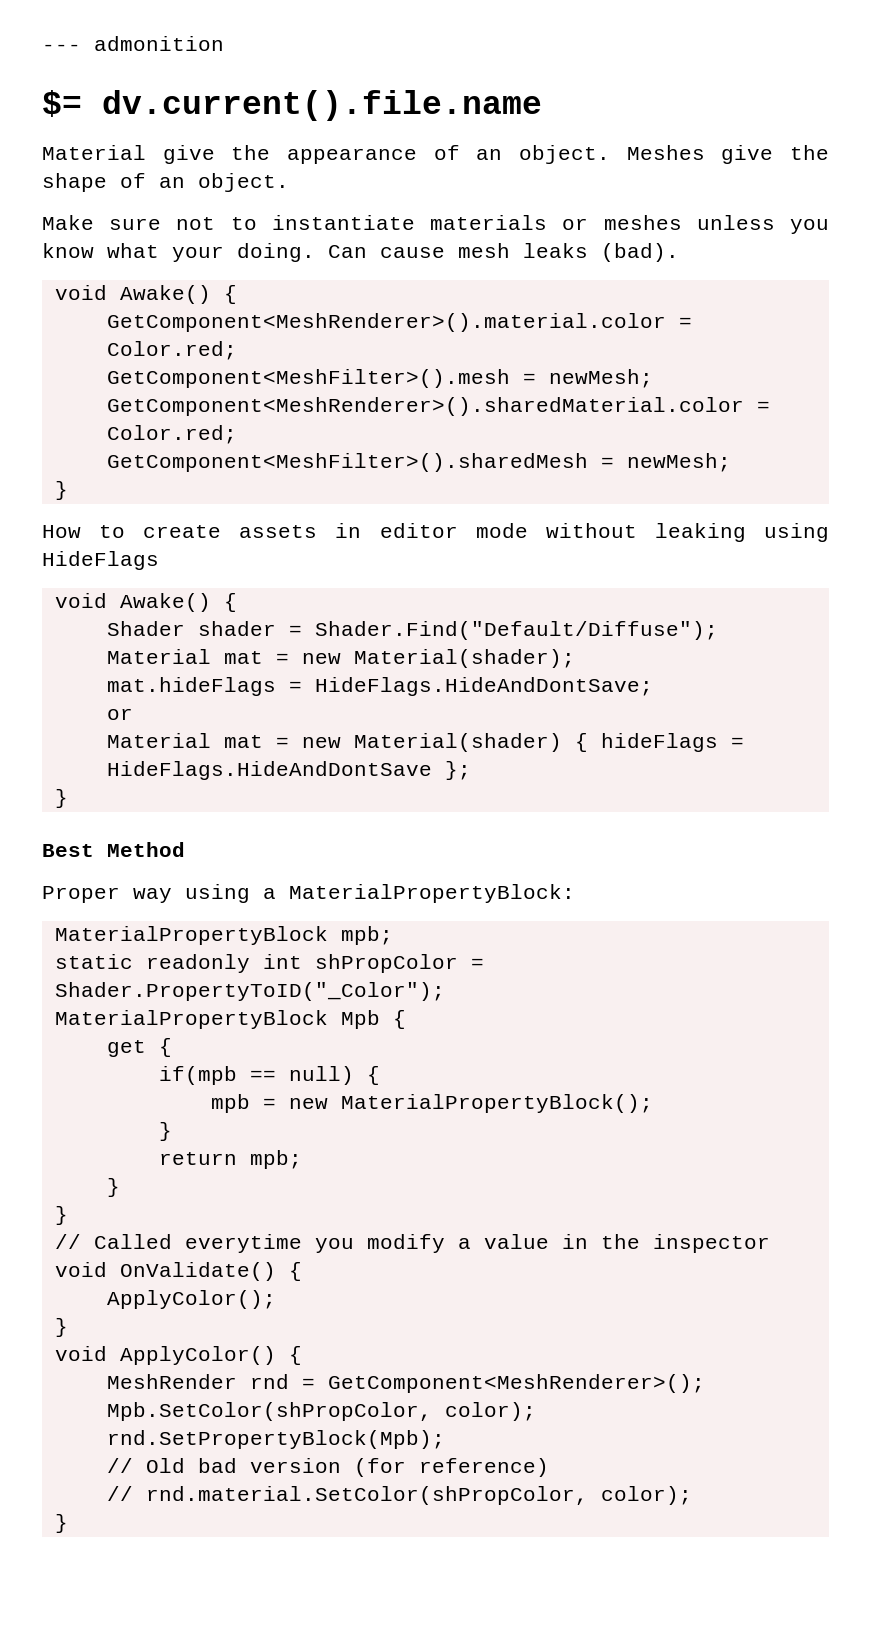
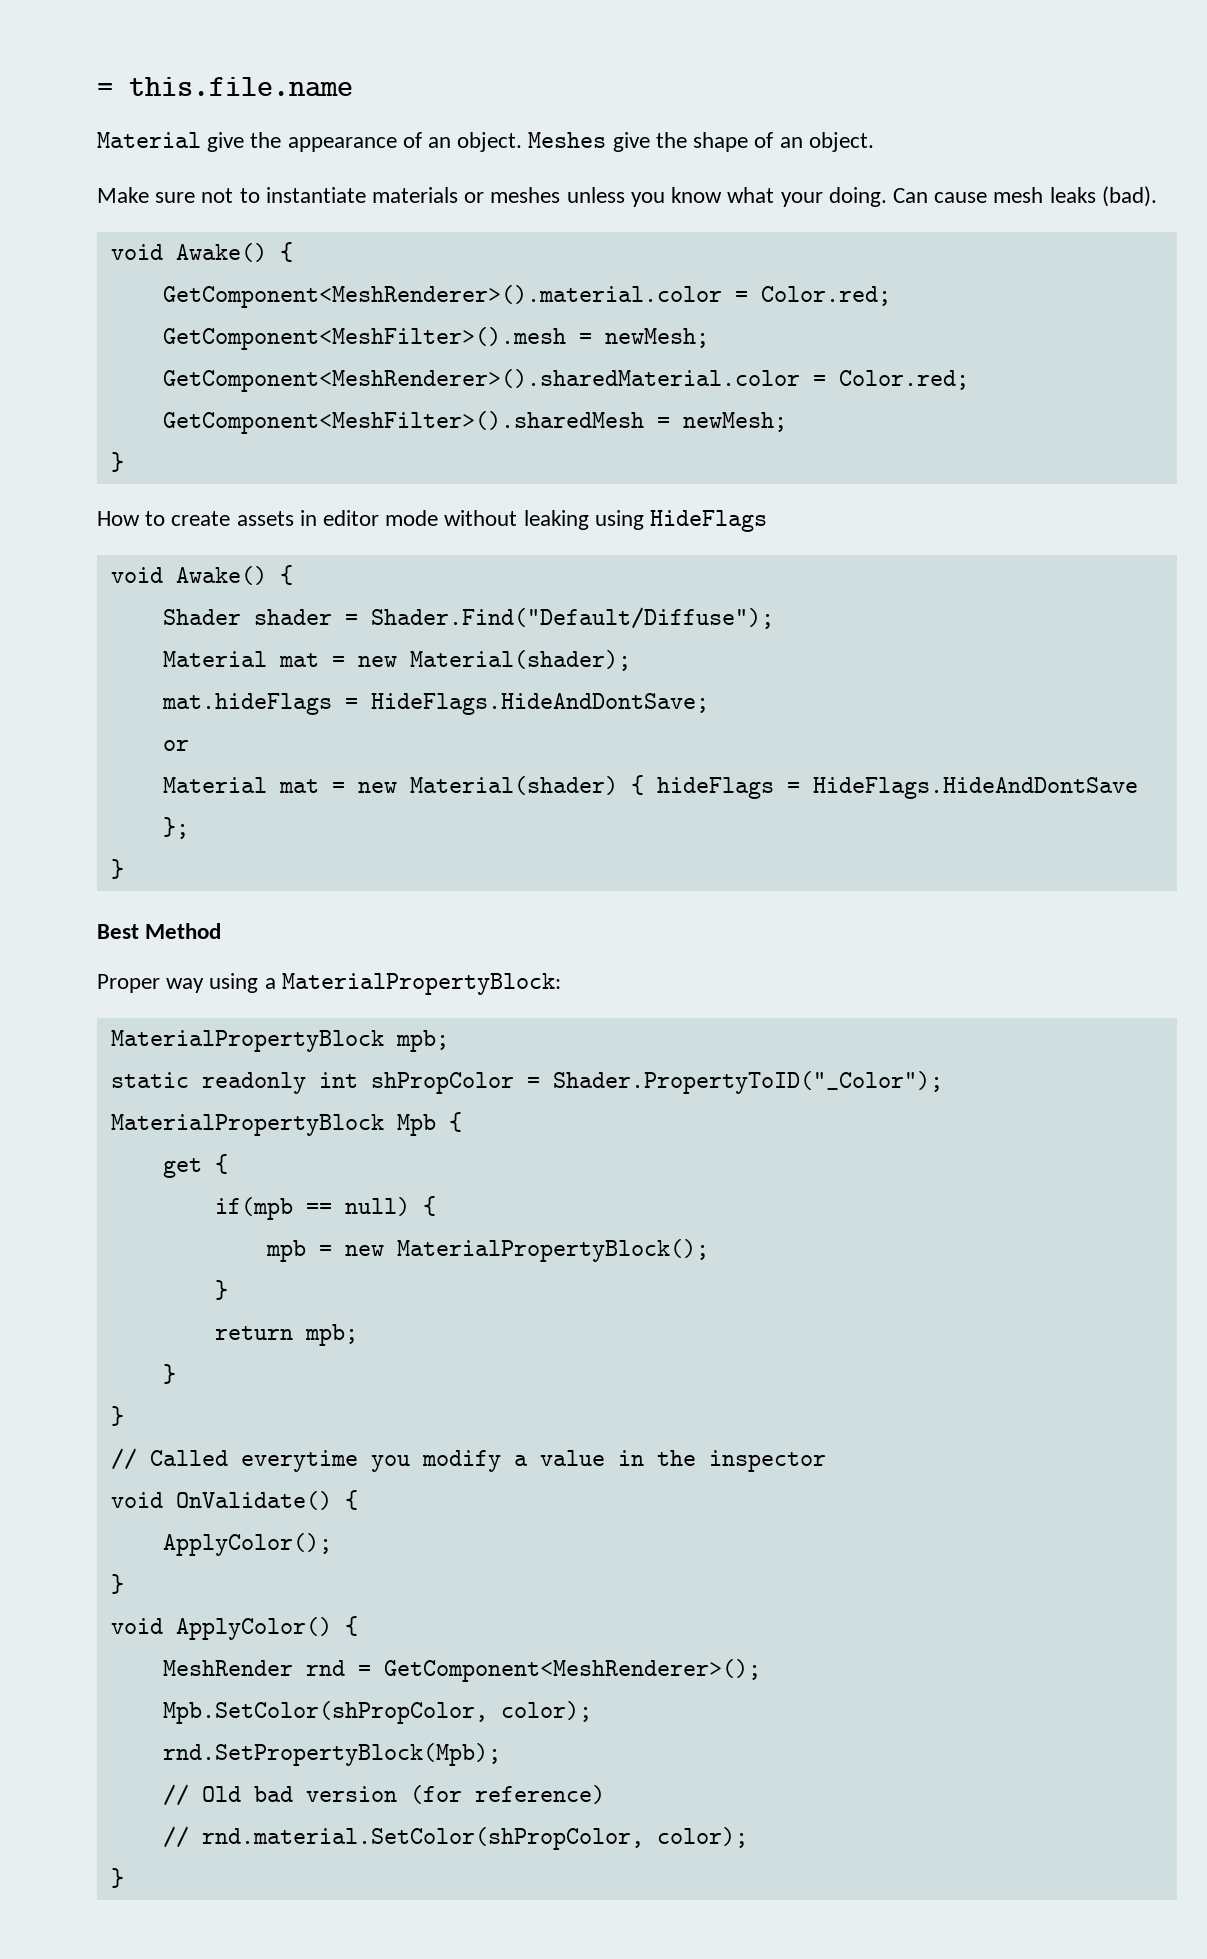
- --- admonition
- $= dv.current().file.name
+ = this.file.name

